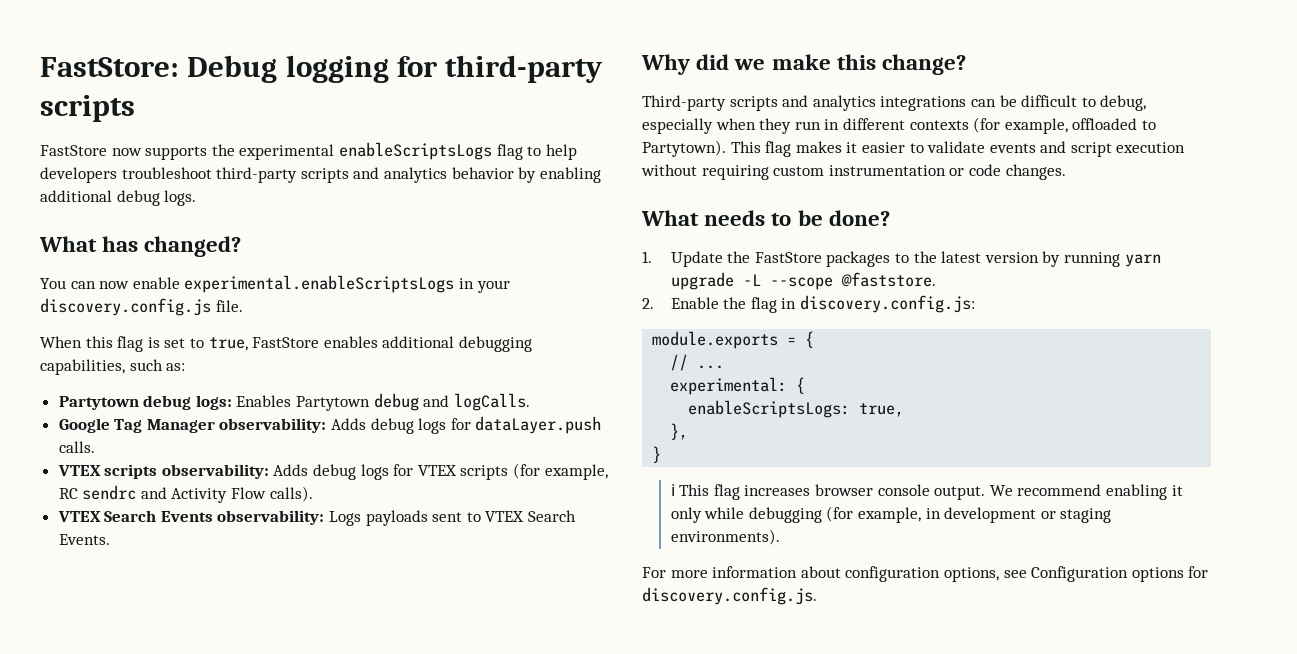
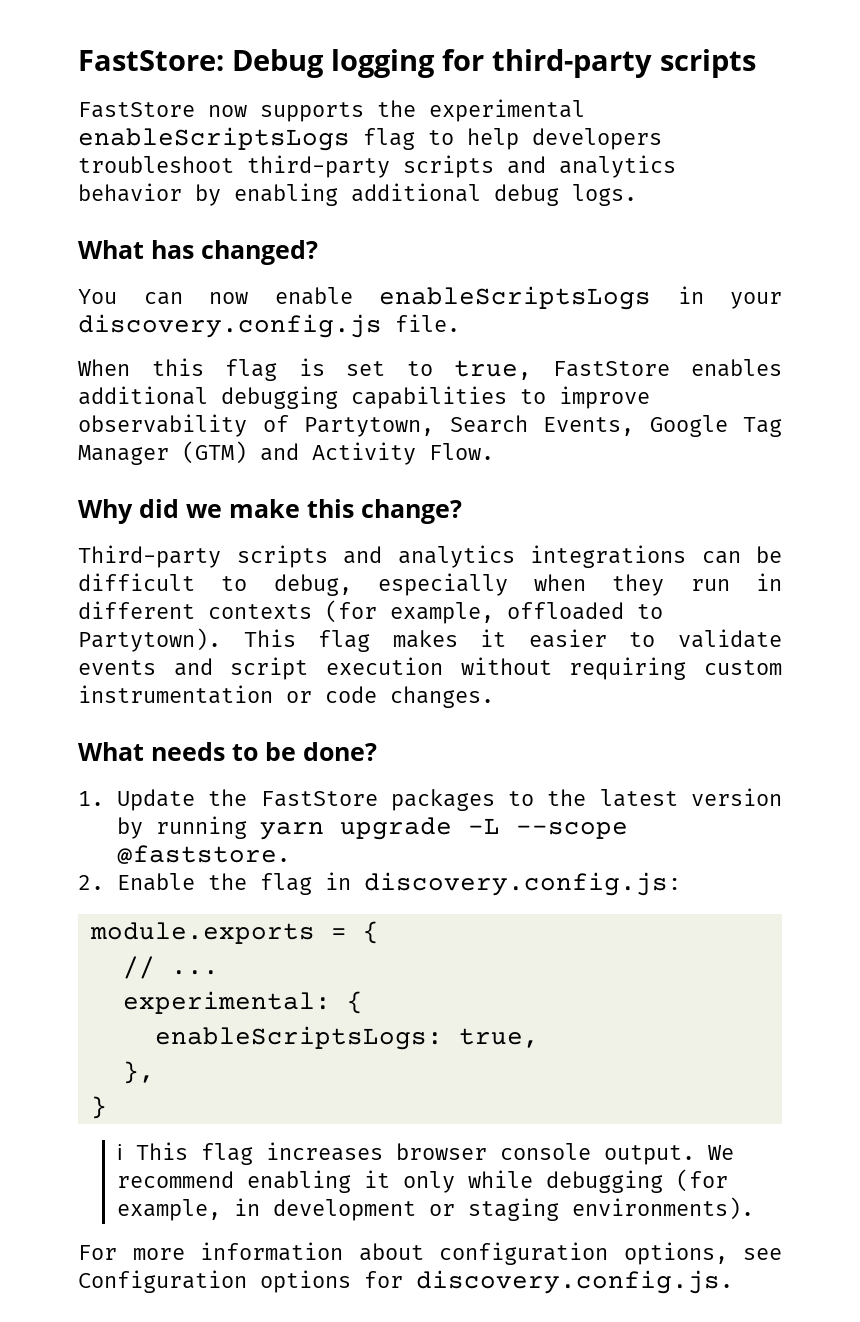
- You can now enable experimental.enableScriptsLogs in your discovery.config.js file.
+ You can now enable enableScriptsLogs in your discovery.config.js file.
- When this flag is set to true, FastStore enables additional debugging capabilities, such as:
- Partytown debug logs: Enables Partytown debug and logCalls.
- Google Tag Manager observability: Adds debug logs for dataLayer.push calls.
- VTEX scripts observability: Adds debug logs for VTEX scripts (for example, RC sendrc and Activity Flow calls).
- VTEX Search Events observability: Logs payloads sent to VTEX Search Events.
+ When this flag is set to true, FastStore enables additional debugging capabilities to improve observability of Partytown, Search Events, Google Tag Manager (GTM) and Activity Flow.

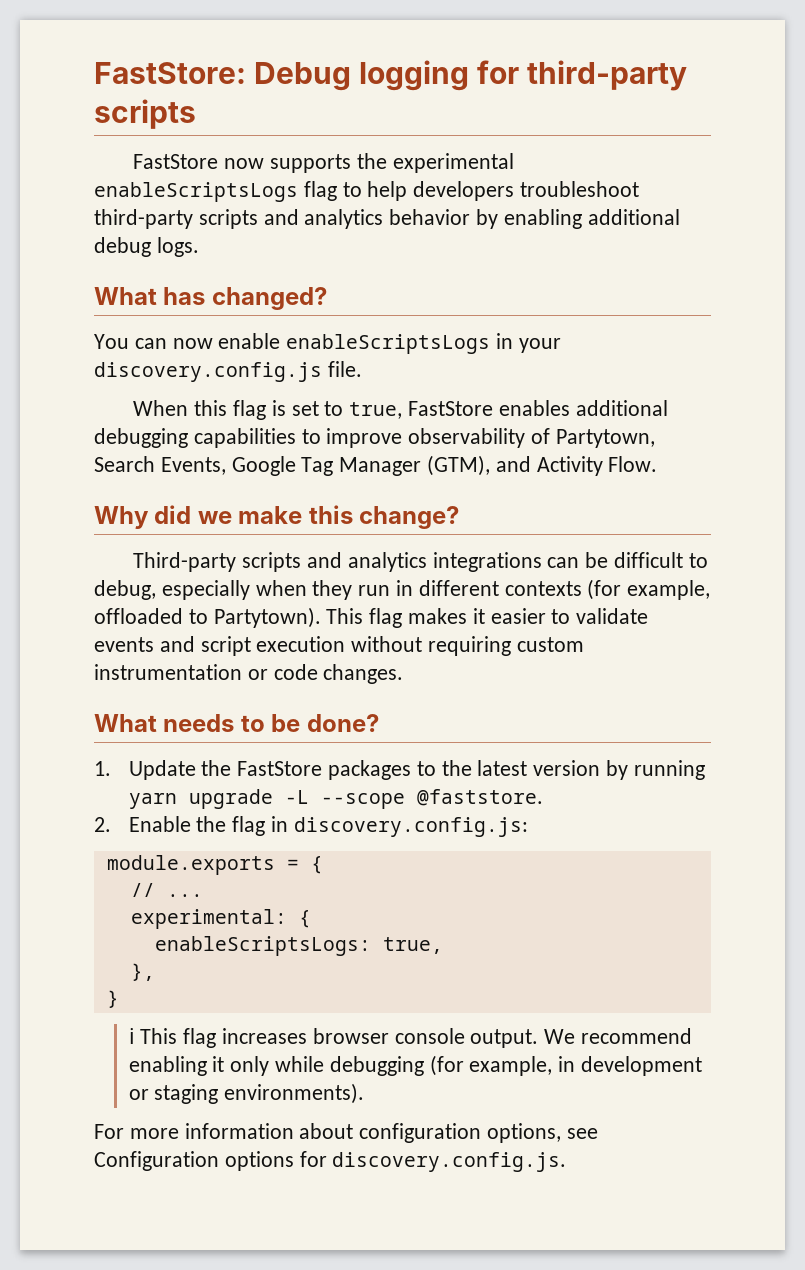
- When this flag is set to true, FastStore enables additional debugging capabilities to improve observability of Partytown, Search Events, Google Tag Manager (GTM) and Activity Flow.
+ When this flag is set to true, FastStore enables additional debugging capabilities to improve observability of Partytown, Search Events, Google Tag Manager (GTM), and Activity Flow.

